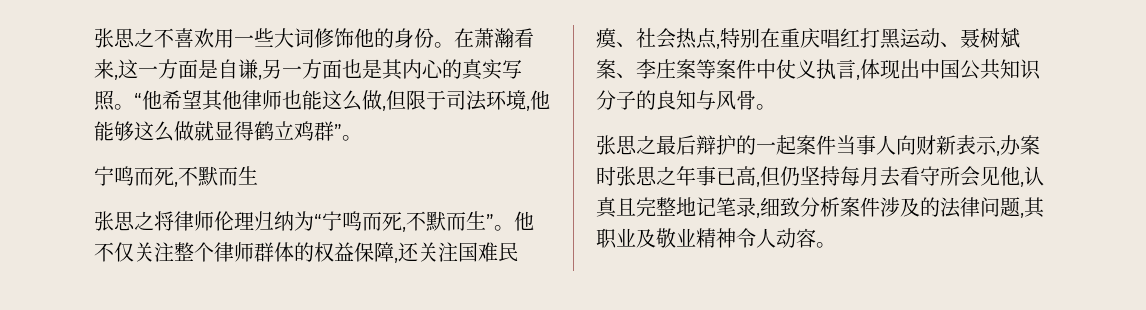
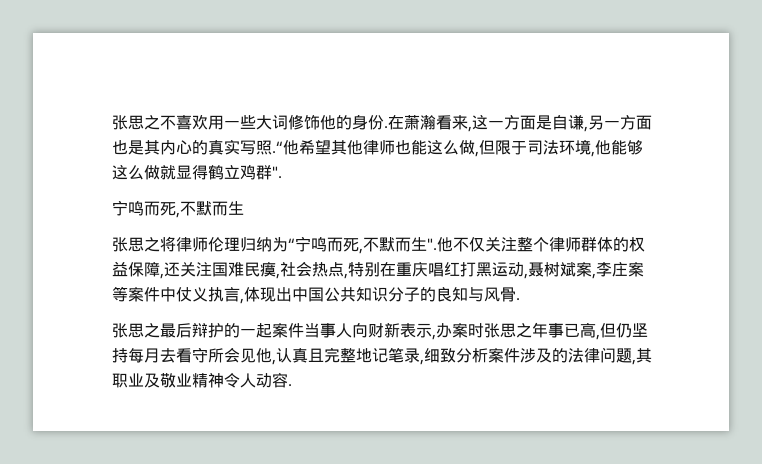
- 张思之不喜欢用一些大词修饰他的身份。
+ 张思之不喜欢用一些大词修饰他的身份.
- 在萧瀚看来,这一方面是自谦,另一方面也是其内心的真实写照。“他希望其他律师也能这么做,但限于司法环境,他能够这么做就显得鹤立鸡群”。
+ 在萧瀚看来,这一方面是自谦,另一方面也是其内心的真实写照.“他希望其他律师也能这么做,但限于司法环境,他能够这么做就显得鹤立鸡群".
- 张思之将律师伦理归纳为“宁鸣而死,不默而生”。
+ 张思之将律师伦理归纳为“宁鸣而死,不默而生".
- 他不仅关注整个律师群体的权益保障,还关注国难民瘼、社会热点,特别在重庆唱红打黑运动、聂树斌案、李庄案等案件中仗义执言,体现出中国公共知识分子的良知与风骨。
+ 他不仅关注整个律师群体的权益保障,还关注国难民瘼,社会热点,特别在重庆唱红打黑运动,聂树斌案,李庄案等案件中仗义执言,体现出中国公共知识分子的良知与风骨.
- 张思之最后辩护的一起案件当事人向财新表示,办案时张思之年事已高,但仍坚持每月去看守所会见他,认真且完整地记笔录,细致分析案件涉及的法律问题,其职业及敬业精神令人动容。
+ 张思之最后辩护的一起案件当事人向财新表示,办案时张思之年事已高,但仍坚持每月去看守所会见他,认真且完整地记笔录,细致分析案件涉及的法律问题,其职业及敬业精神令人动容.

